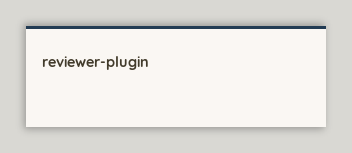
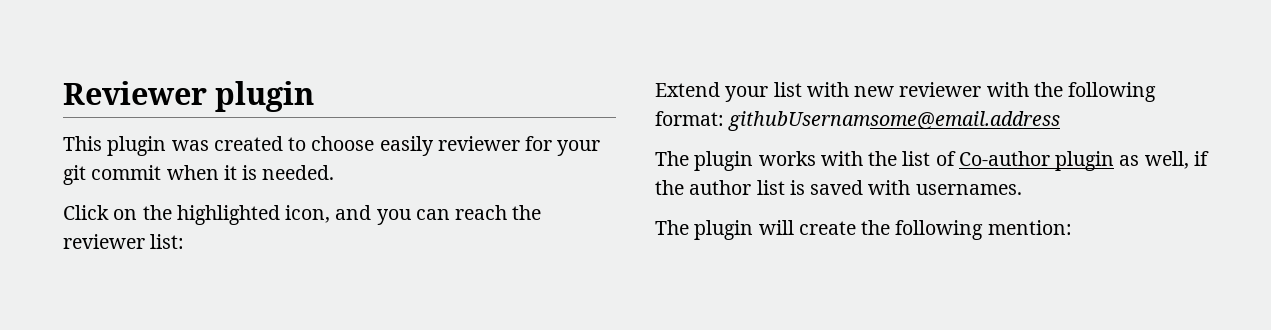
- reviewer-plugin
+ Reviewer plugin
+ This plugin was created to choose easily reviewer for your git commit when it is needed.
+ Click on the highlighted icon, and you can reach the reviewer list:
+ Extend your list with new reviewer with the following format: githubUsernamsome@email.address
+ The plugin works with the list of Co-author plugin as well, if the author list is saved with usernames.
+ The plugin will create the following mention:

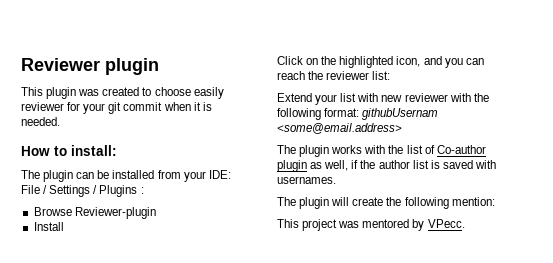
+ How to install:
+ The plugin can be installed from your IDE: File / Settings / Plugins :
+ Browse Reviewer-plugin
+ Install
- Extend your list with new reviewer with the following format: githubUsernamsome@email.address
+ Extend your list with new reviewer with the following format: githubUsernam <some@email.address>
+ This project was mentored by VPecc.

